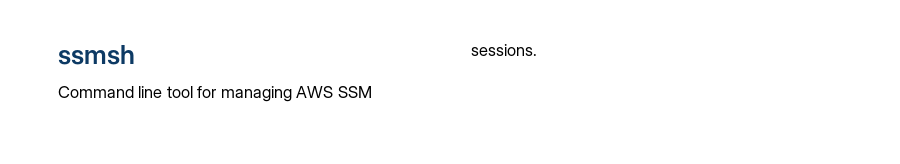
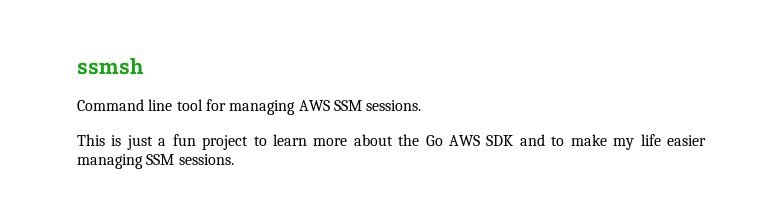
+ This is just a fun project to learn more about the Go AWS SDK and to make my life easier managing SSM sessions.

